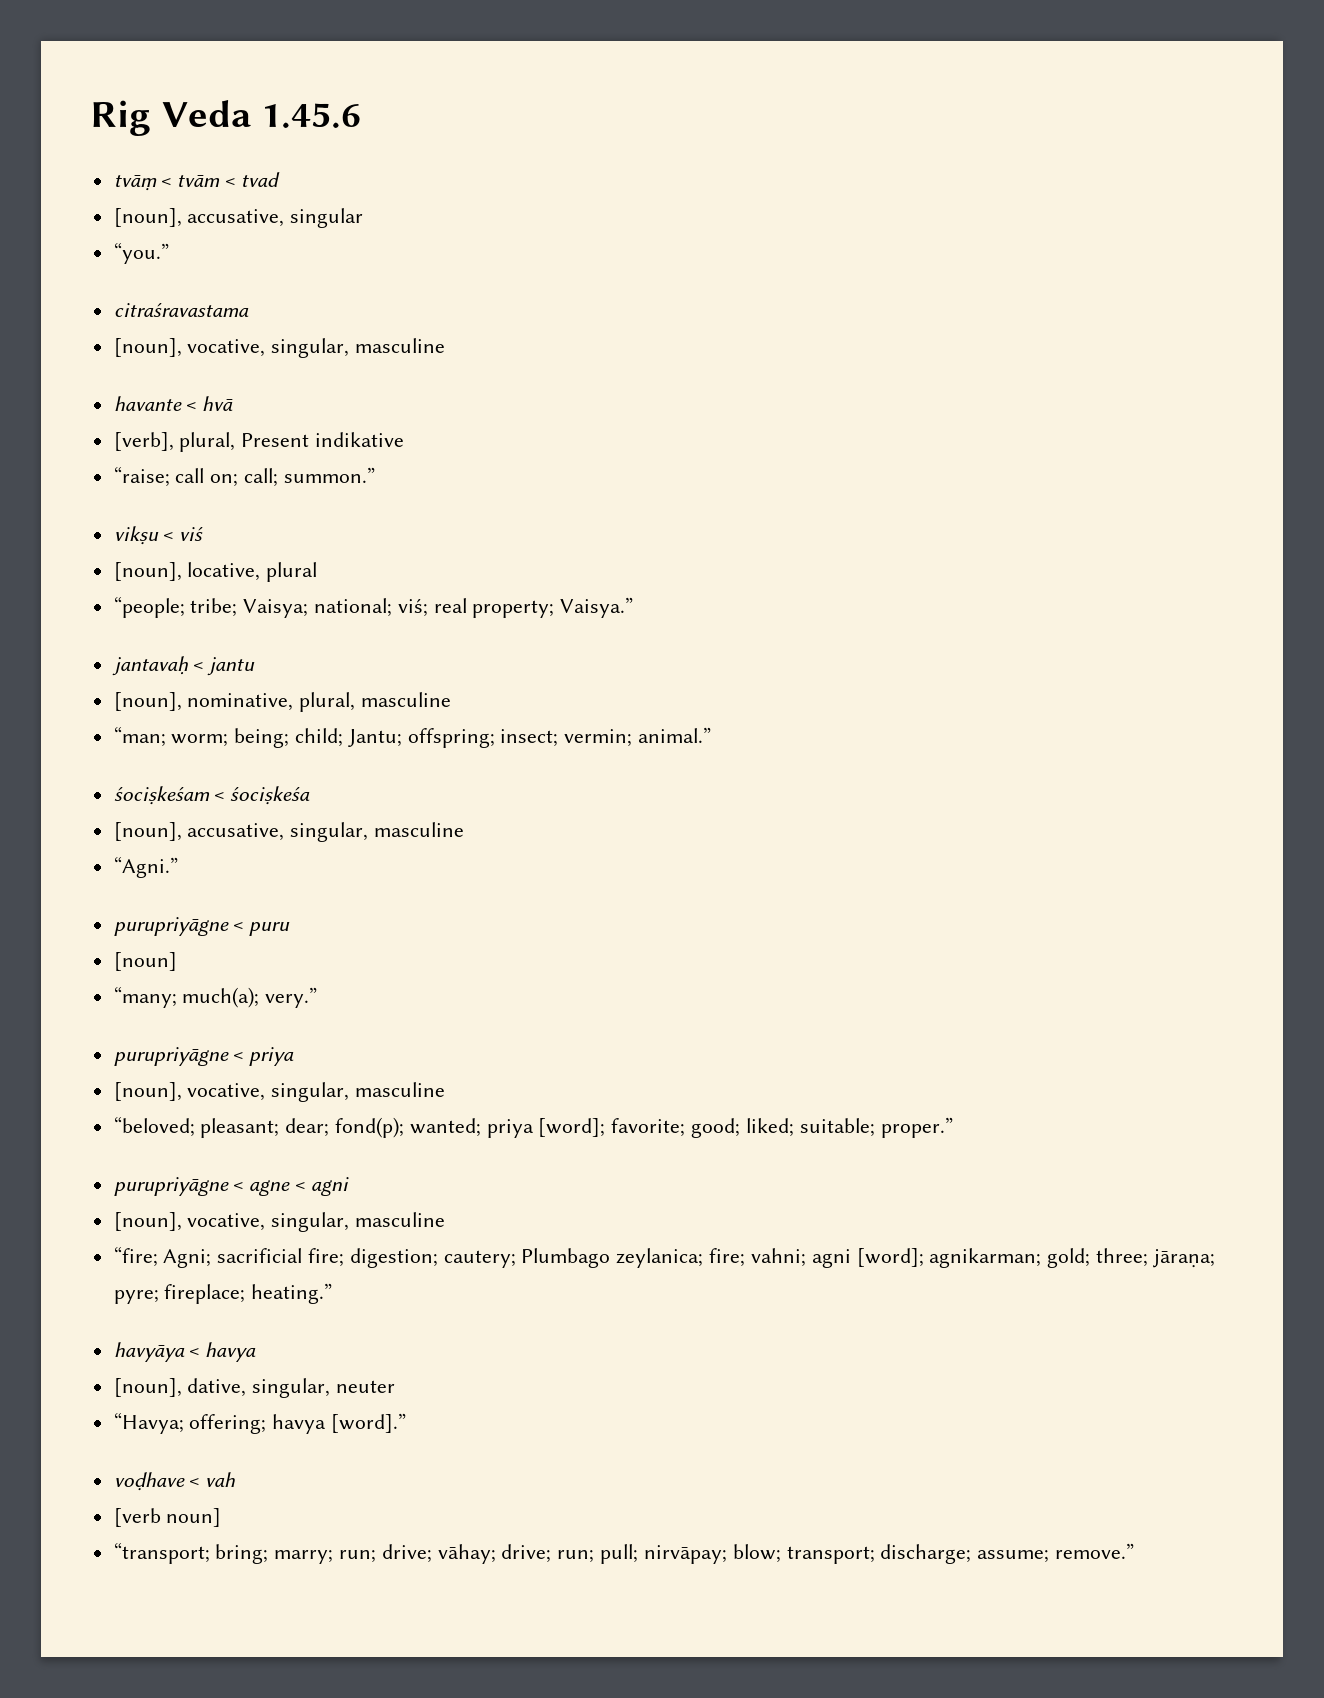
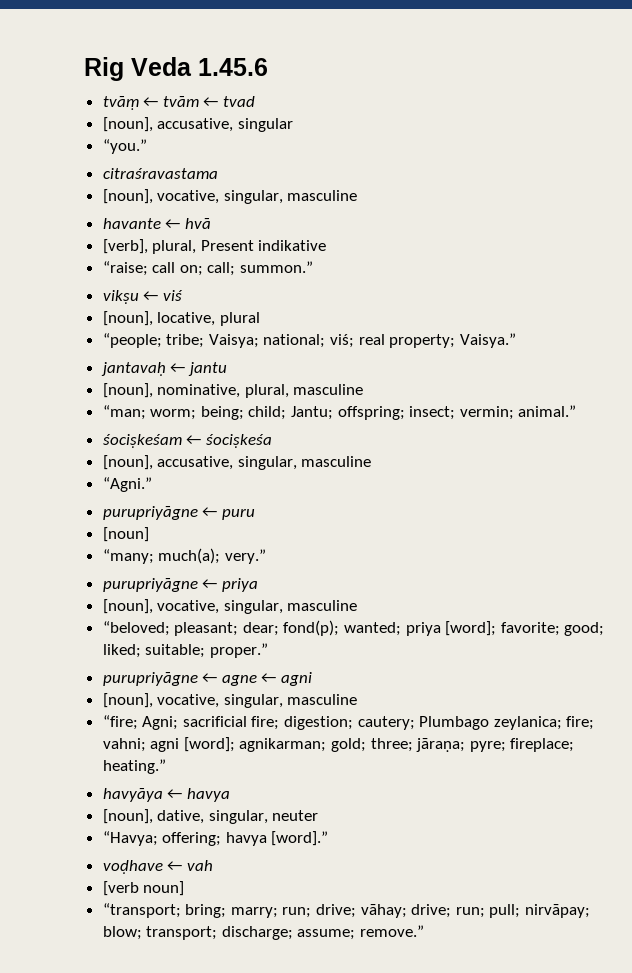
- tvāṃ < tvām < tvad
+ tvāṃ ← tvām ← tvad
- havante < hvā
+ havante ← hvā
- vikṣu < viś
+ vikṣu ← viś
- jantavaḥ < jantu
+ jantavaḥ ← jantu
- śociṣkeśam < śociṣkeśa
+ śociṣkeśam ← śociṣkeśa
- purupriyāgne < puru
+ purupriyāgne ← puru
- purupriyāgne < priya
+ purupriyāgne ← priya
- purupriyāgne < agne < agni
+ purupriyāgne ← agne ← agni
- havyāya < havya
+ havyāya ← havya
- voḍhave < vah
+ voḍhave ← vah

